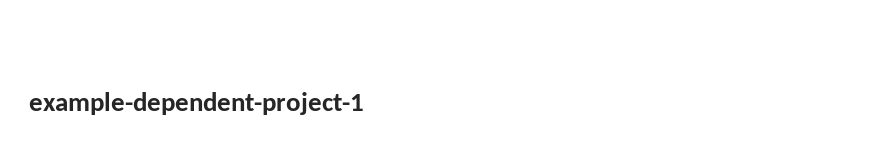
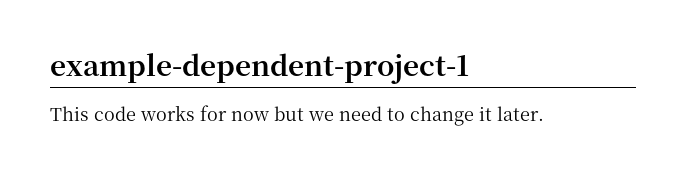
+ This code works for now but we need to change it later.

